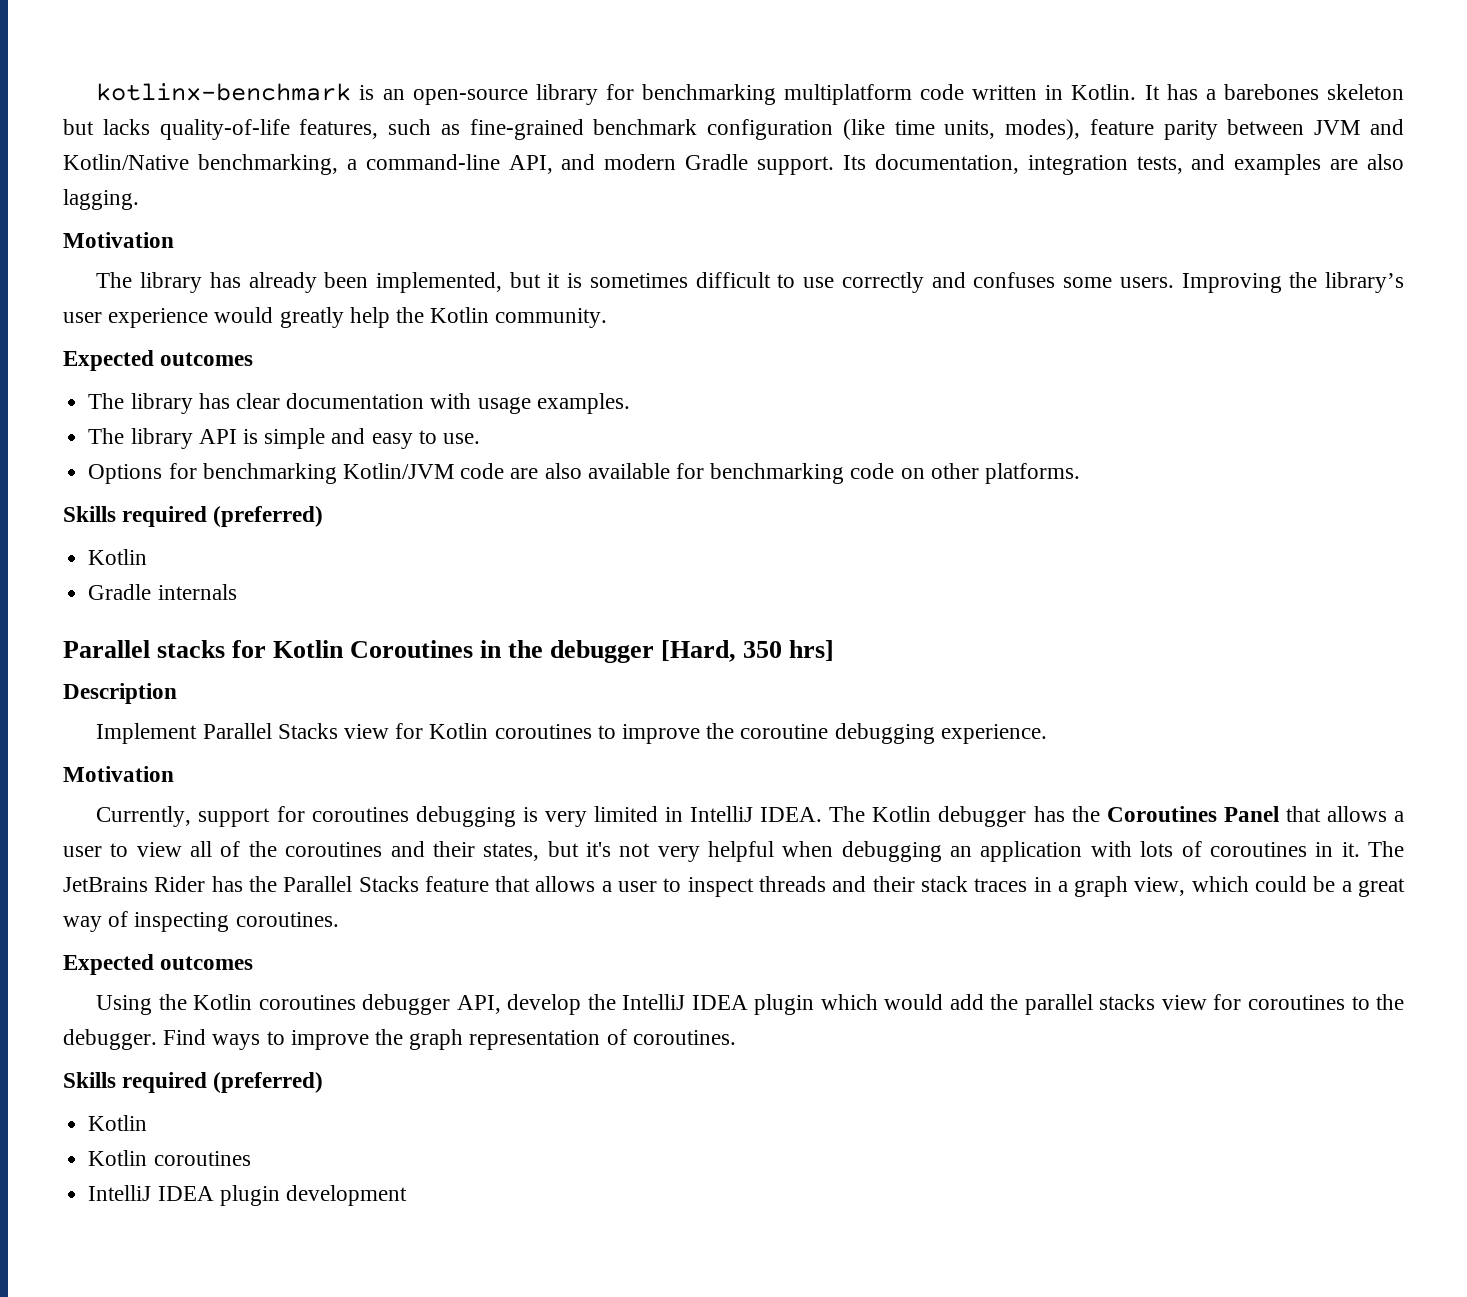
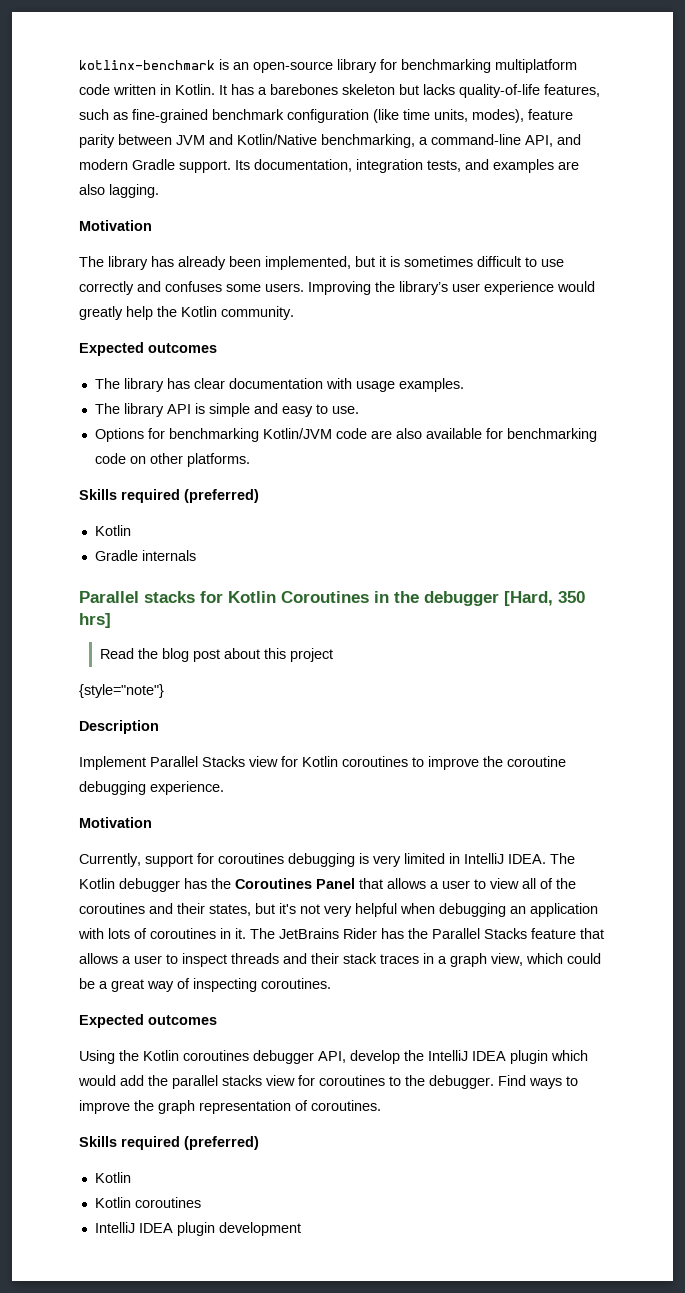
+ Read the blog post about this project
+ {style="note"}

